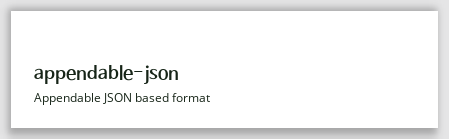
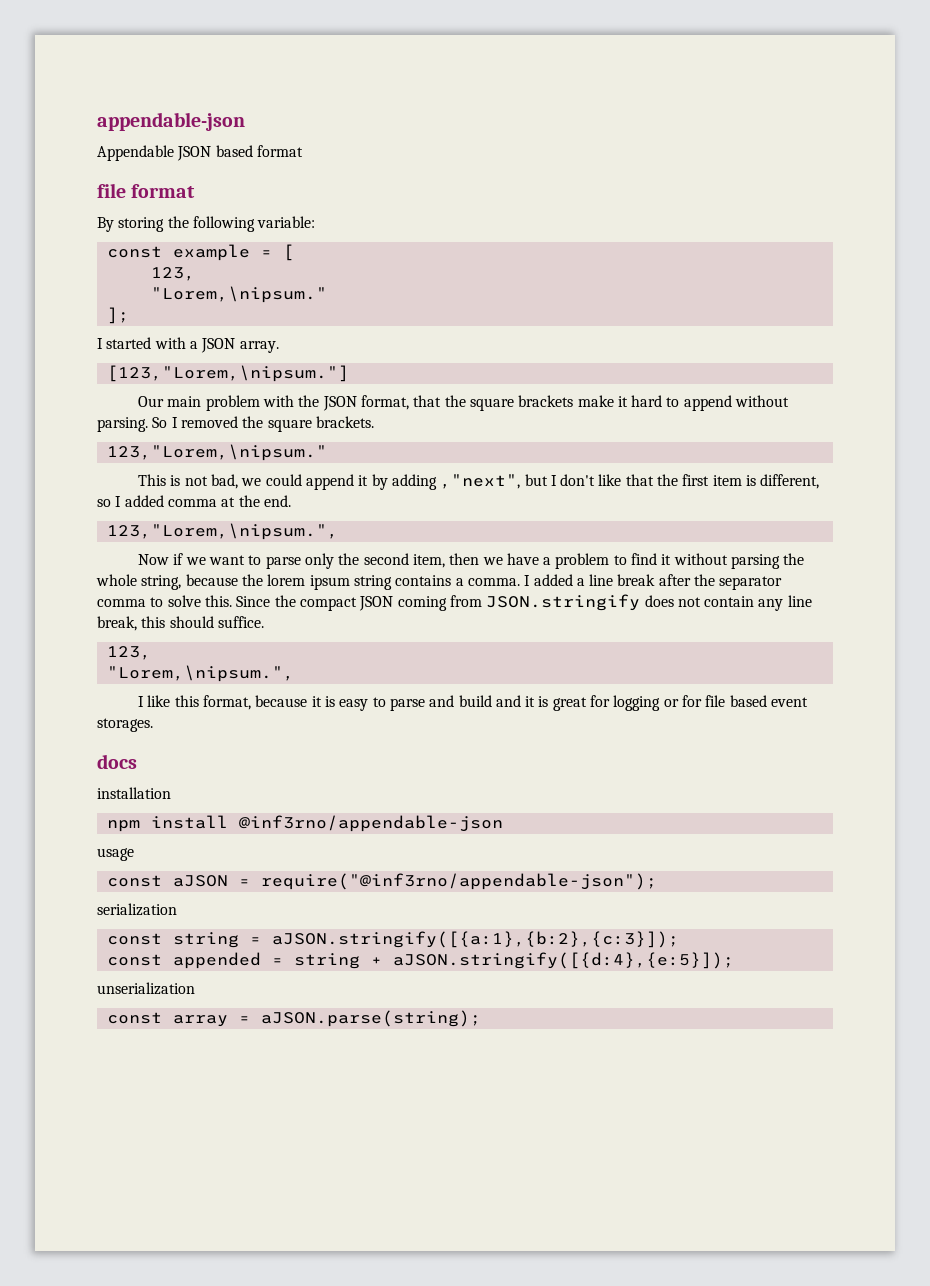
+ file format
+ By storing the following variable:
+ const example = [
+ 123,
+ "Lorem,\nipsum."
+ ];
+ I started with a JSON array.
+ [123,"Lorem,\nipsum."]
+ Our main problem with the JSON format, that the square brackets make it hard to append without parsing. So I removed the square brackets.
+ 123,"Lorem,\nipsum."
+ This is not bad, we could append it by adding ,"next", but I don't like that the first item is different, so I added comma at the end.
+ 123,"Lorem,\nipsum.",
+ Now if we want to parse only the second item, then we have a problem to find it without parsing the whole string, because the lorem ipsum string contains a comma. I added a line break after the separator comma to solve this. Since the compact JSON coming from JSON.stringify does not contain any line break, this should suffice.
+ 123,
+ "Lorem,\nipsum.",
+ I like this format, because it is easy to parse and build and it is great for logging or for file based event storages.
+ docs
+ installation
+ npm install @inf3rno/appendable-json
+ usage
+ const aJSON = require("@inf3rno/appendable-json");
+ serialization
+ const string = aJSON.stringify([{a:1},{b:2},{c:3}]);
+ const appended = string + aJSON.stringify([{d:4},{e:5}]);
+ unserialization
+ const array = aJSON.parse(string);

